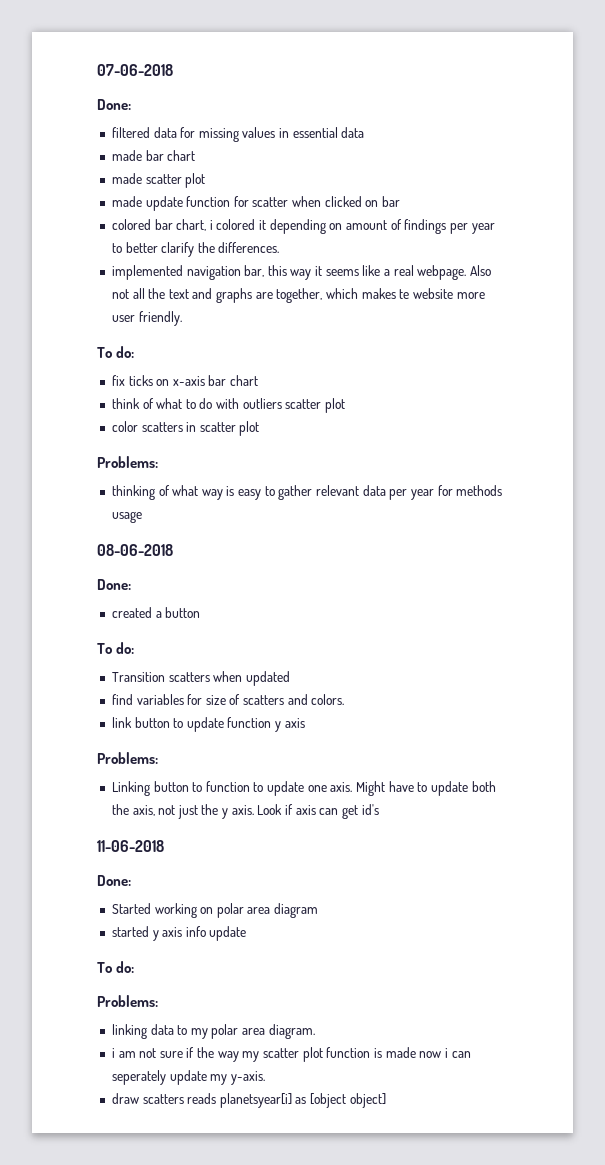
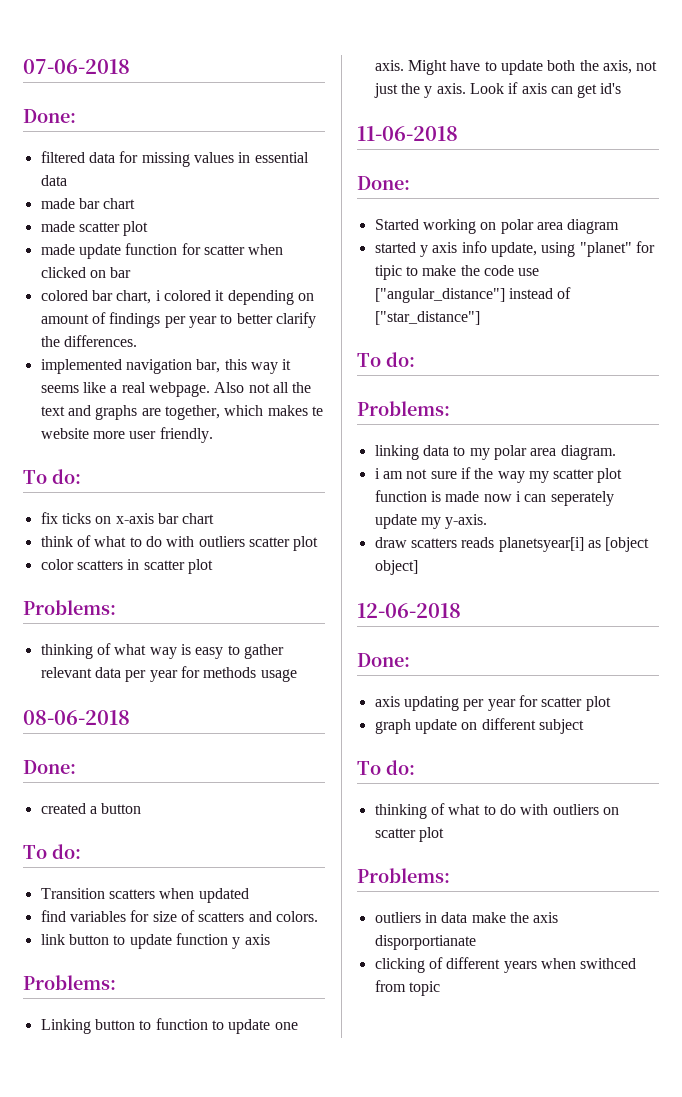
- started y axis info update
+ started y axis info update, using "planet" for tipic to make the code use ["angular_distance"] instead of ["star_distance"]
+ 12-06-2018
+ Done:
+ axis updating per year for scatter plot
+ graph update on different subject
+ To do:
+ thinking of what to do with outliers on scatter plot
+ Problems:
+ outliers in data make the axis disporportianate
+ clicking of different years when swithced from topic

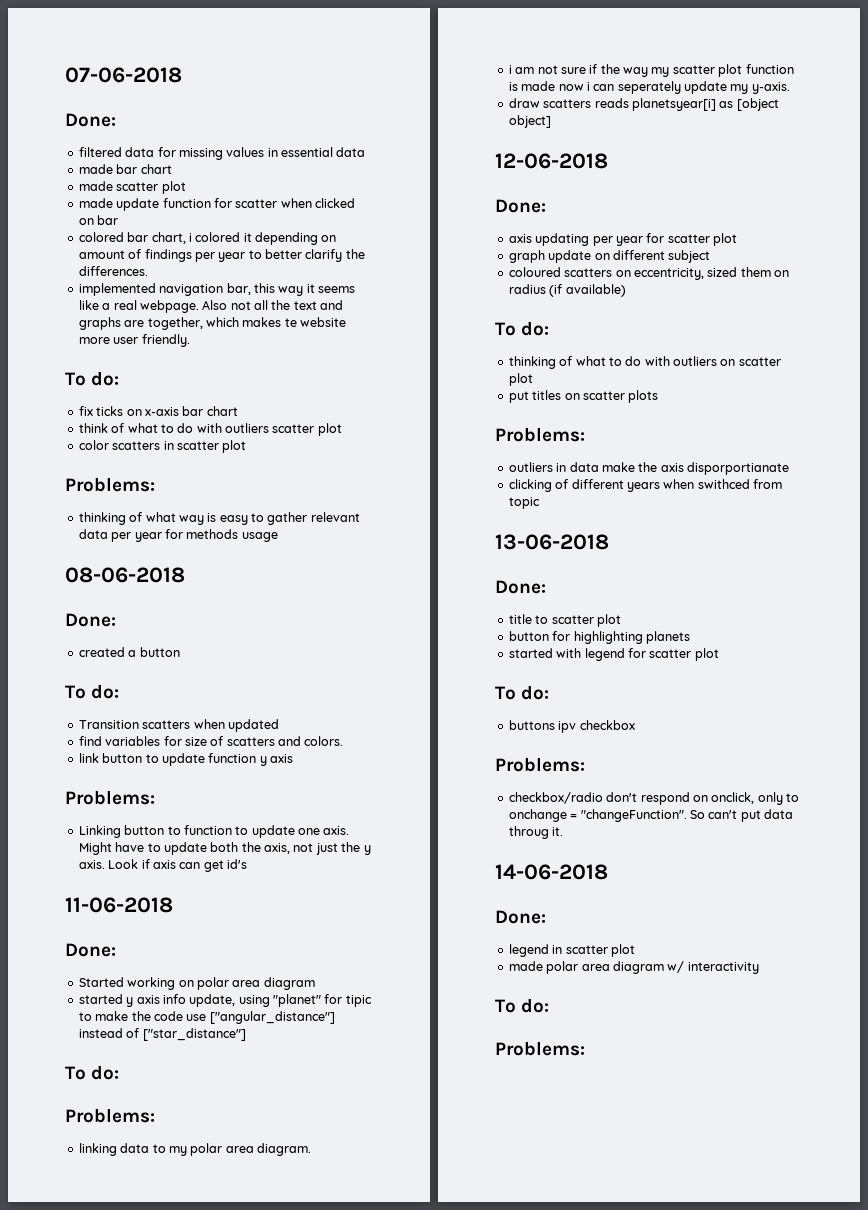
+ coloured scatters on eccentricity, sized them on radius (if available)
+ put titles on scatter plots
+ 13-06-2018
+ Done:
+ title to scatter plot
+ button for highlighting planets
+ started with legend for scatter plot
+ To do:
+ buttons ipv checkbox
+ Problems:
+ checkbox/radio don't respond on onclick, only to onchange = "changeFunction". So can't put data throug it.
+ 14-06-2018
+ Done:
+ legend in scatter plot
+ made polar area diagram w/ interactivity
+ To do:
+ Problems:

